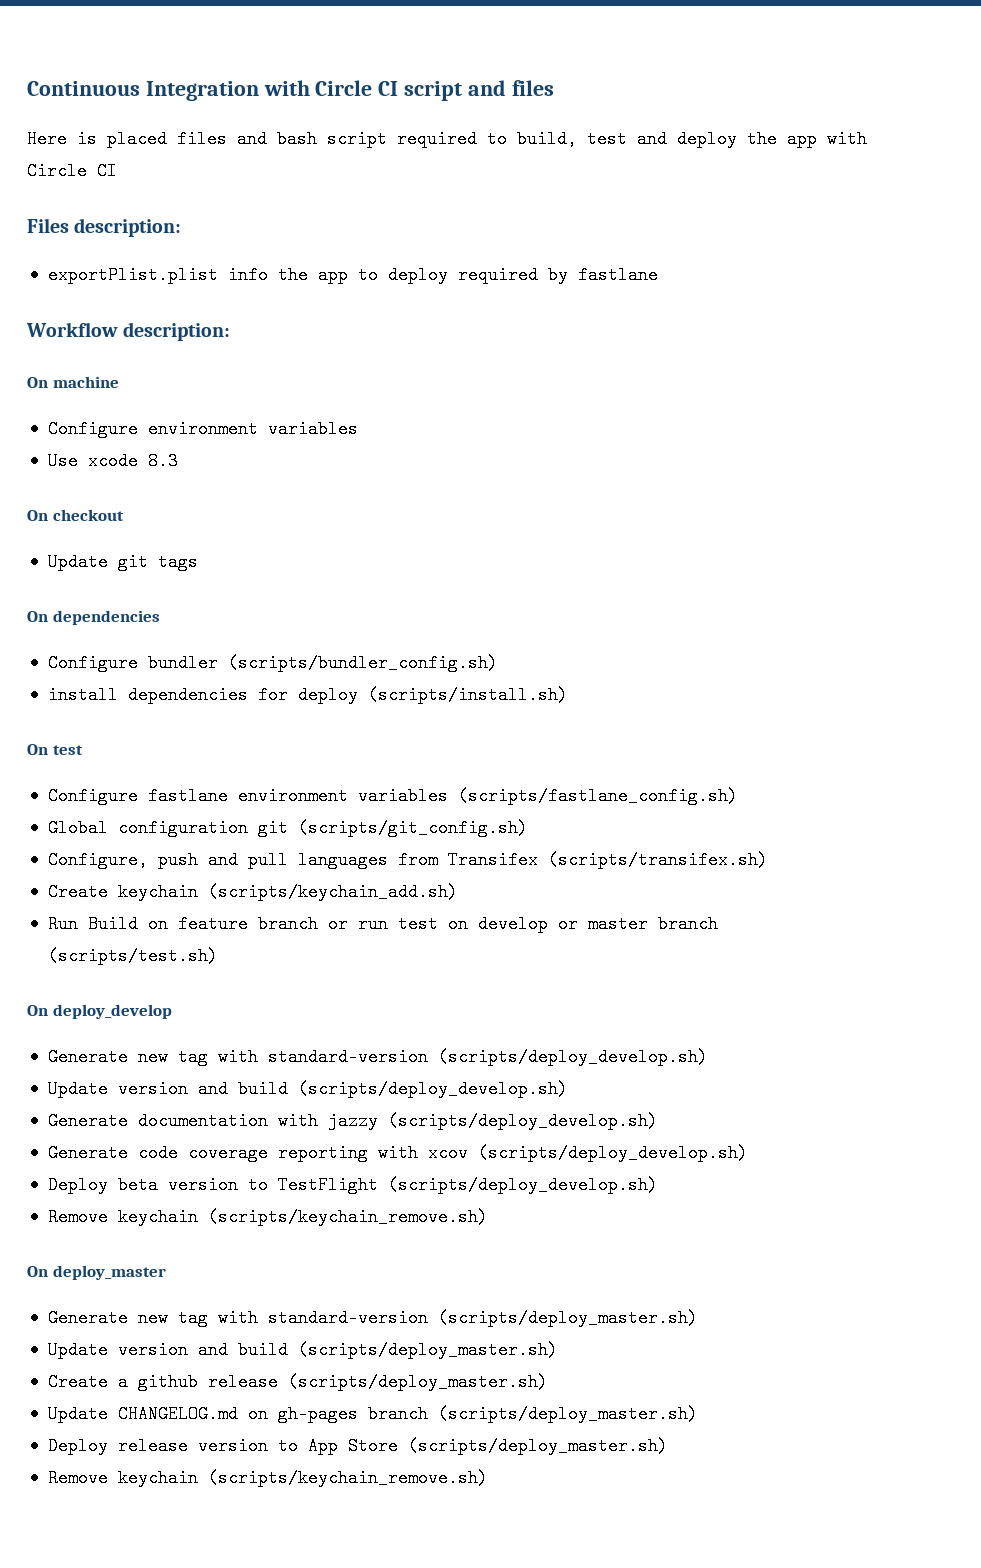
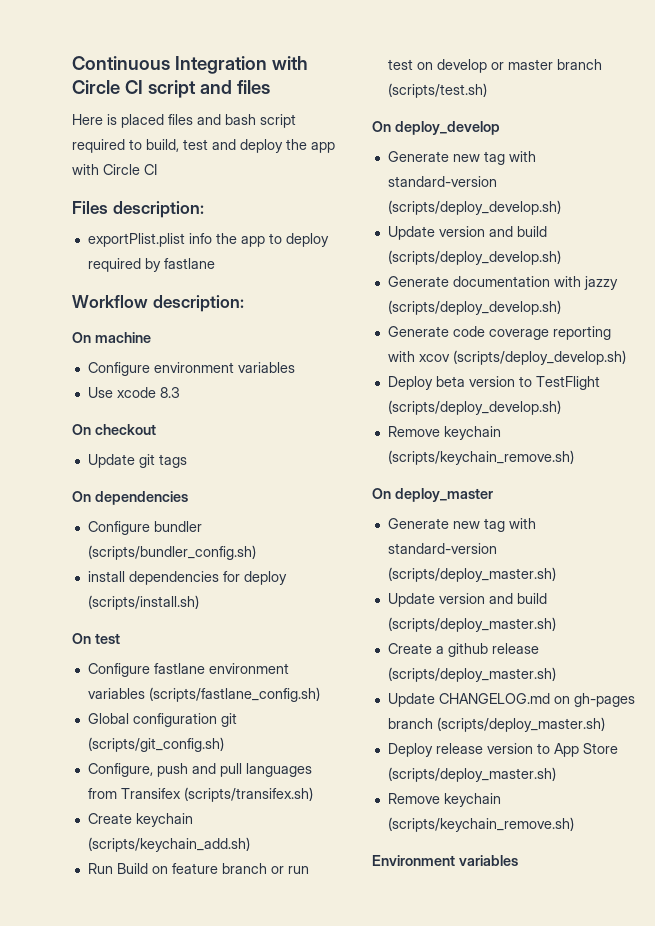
+ Environment variables

